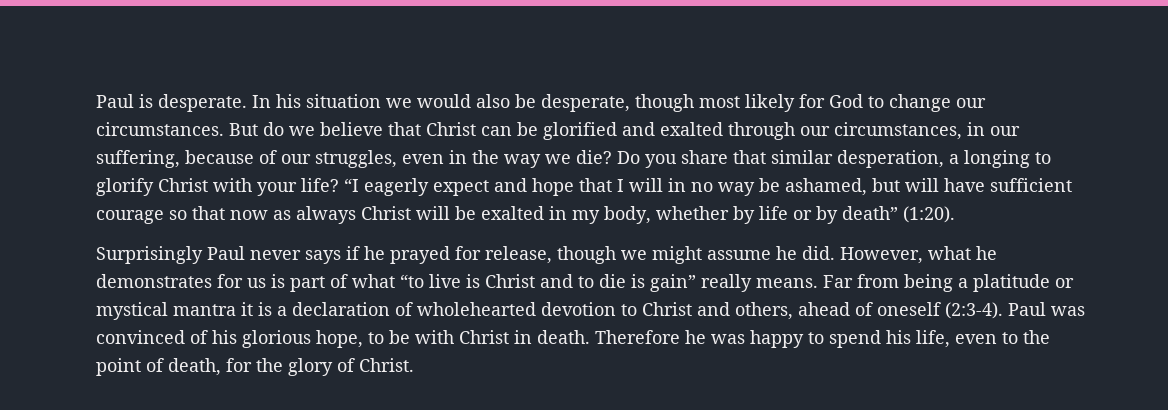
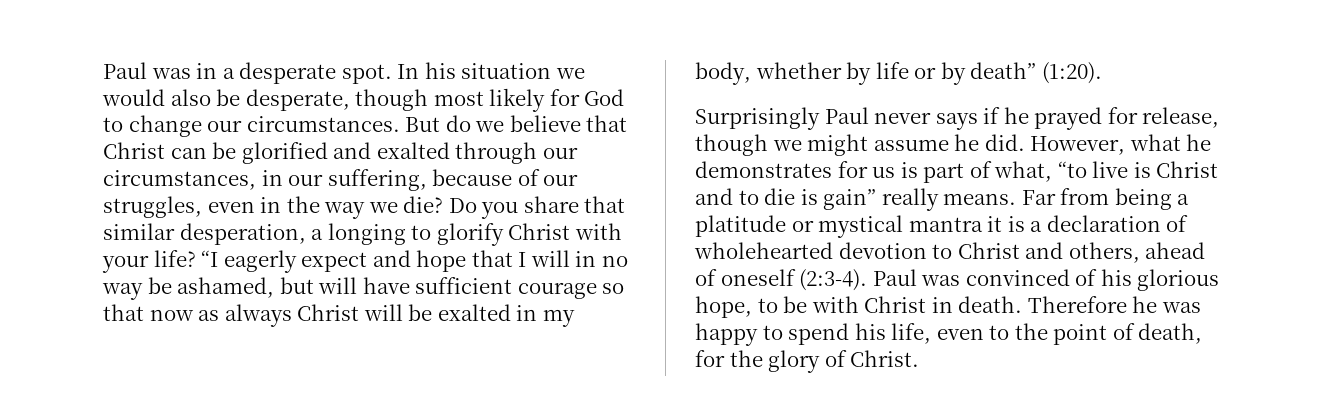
- Paul is desperate.
+ Paul was in a desperate spot.
- However, what he demonstrates for us is part of what “to live is Christ and to die is gain” really means.
+ However, what he demonstrates for us is part of what, “to live is Christ and to die is gain” really means.

